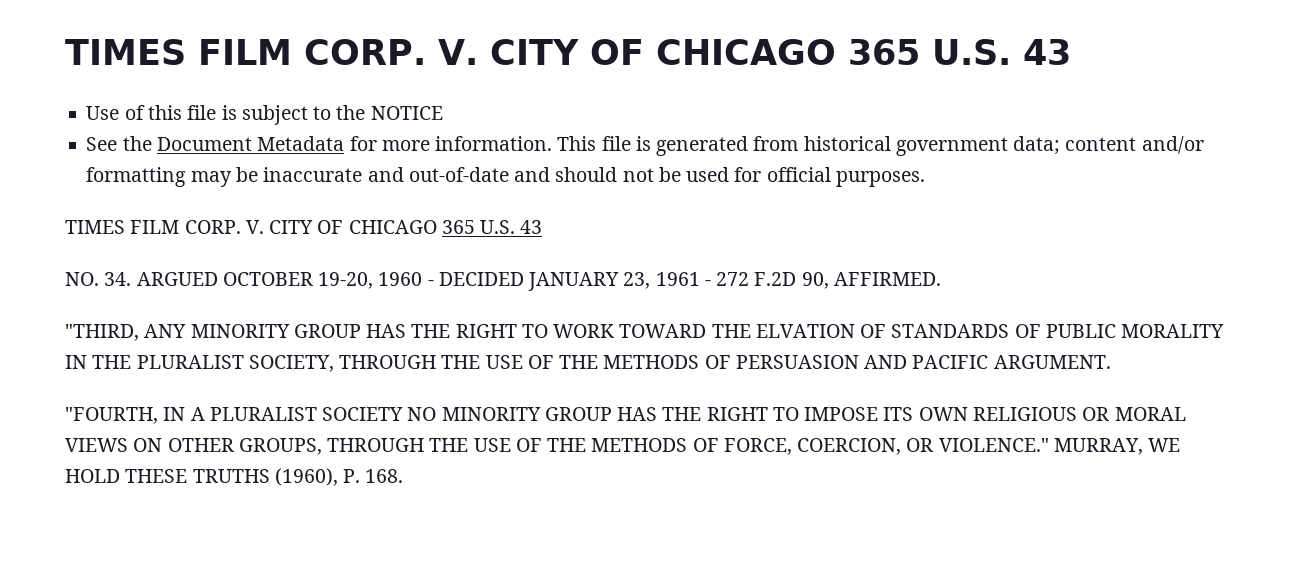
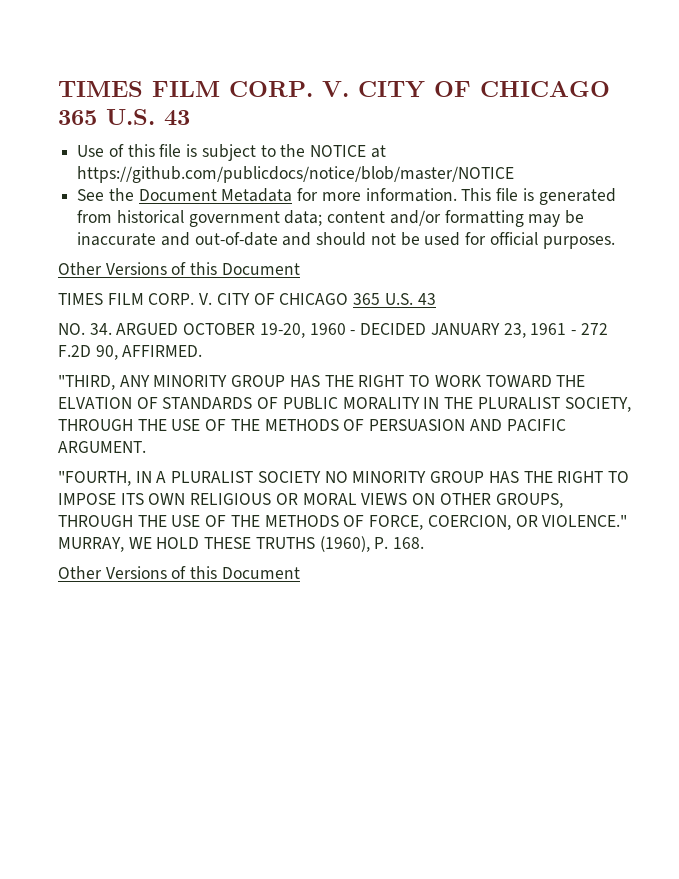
- Use of this file is subject to the NOTICE
+ Use of this file is subject to the NOTICE at https://github.com/publicdocs/notice/blob/master/NOTICE
  This file is generated from historical government data; content and/or formatting may be inaccurate and out-of-date and should not be used for official purposes.
+ Other Versions of this Document
  MURRAY, WE HOLD THESE TRUTHS (1960), P. 168.
+ Other Versions of this Document

